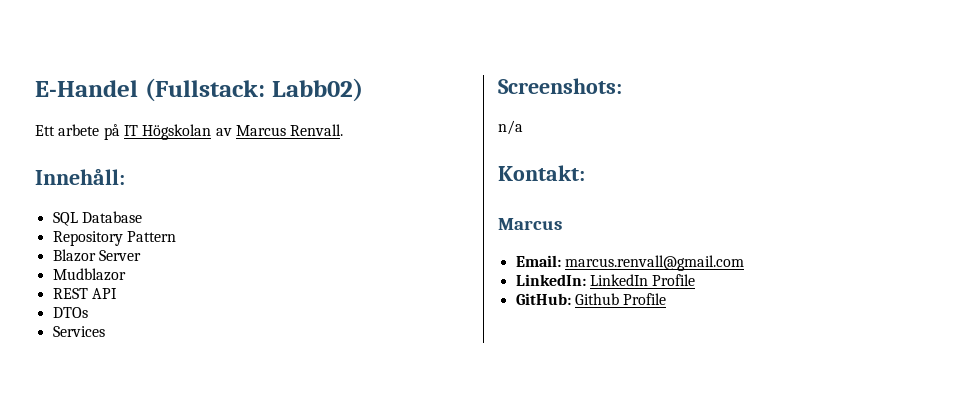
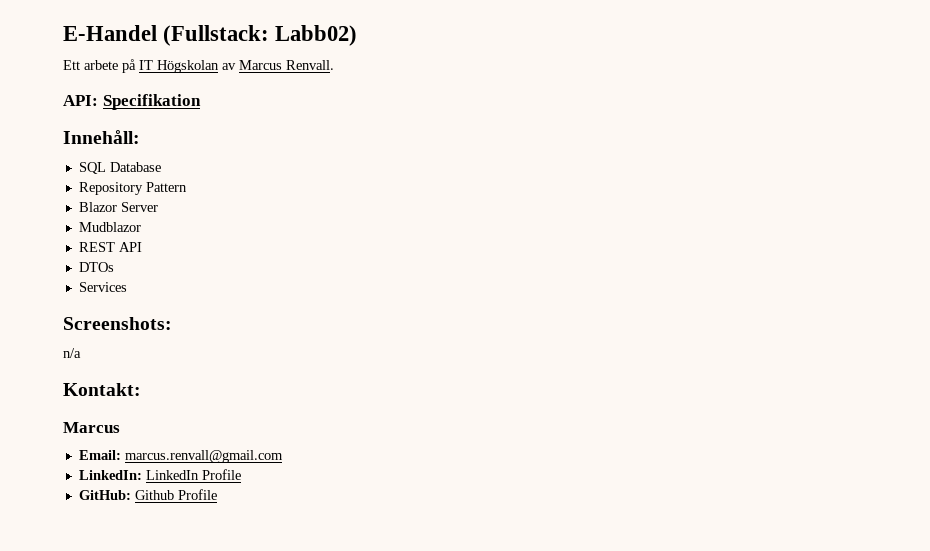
+ API: Specifikation

